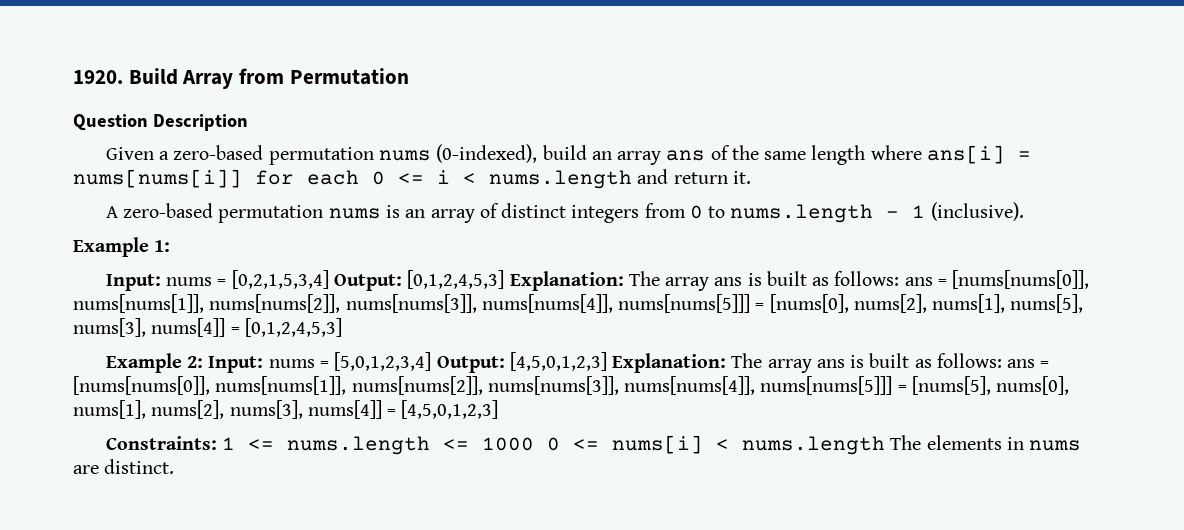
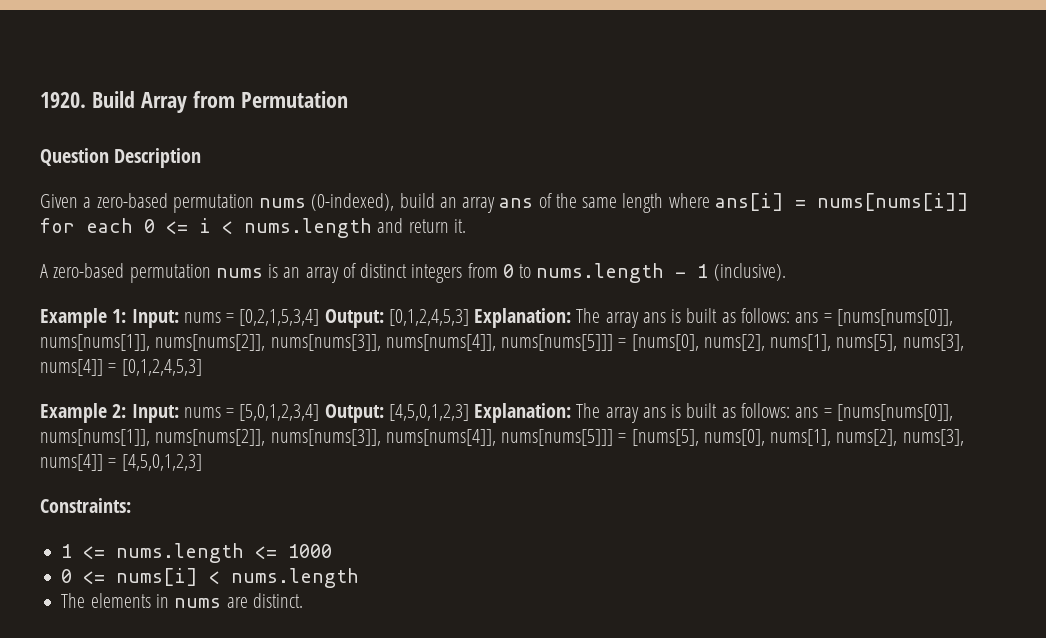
- Example 1:
- Input: nums = [0,2,1,5,3,4] Output: [0,1,2,4,5,3] Explanation: The array ans is built as follows: ans = [nums[nums[0]], nums[nums[1]], nums[nums[2]], nums[nums[3]], nums[nums[4]], nums[nums[5]]] = [nums[0], nums[2], nums[1], nums[5], nums[3], nums[4]] = [0,1,2,4,5,3]
+ Example 1: Input: nums = [0,2,1,5,3,4] Output: [0,1,2,4,5,3] Explanation: The array ans is built as follows: ans = [nums[nums[0]], nums[nums[1]], nums[nums[2]], nums[nums[3]], nums[nums[4]], nums[nums[5]]] = [nums[0], nums[2], nums[1], nums[5], nums[3], nums[4]] = [0,1,2,4,5,3]
- Constraints: 1 <= nums.length <= 1000 0 <= nums[i] < nums.length The elements in nums are distinct.
+ Constraints:
+ 1 <= nums.length <= 1000
+ 0 <= nums[i] < nums.length
+ The elements in nums are distinct.

